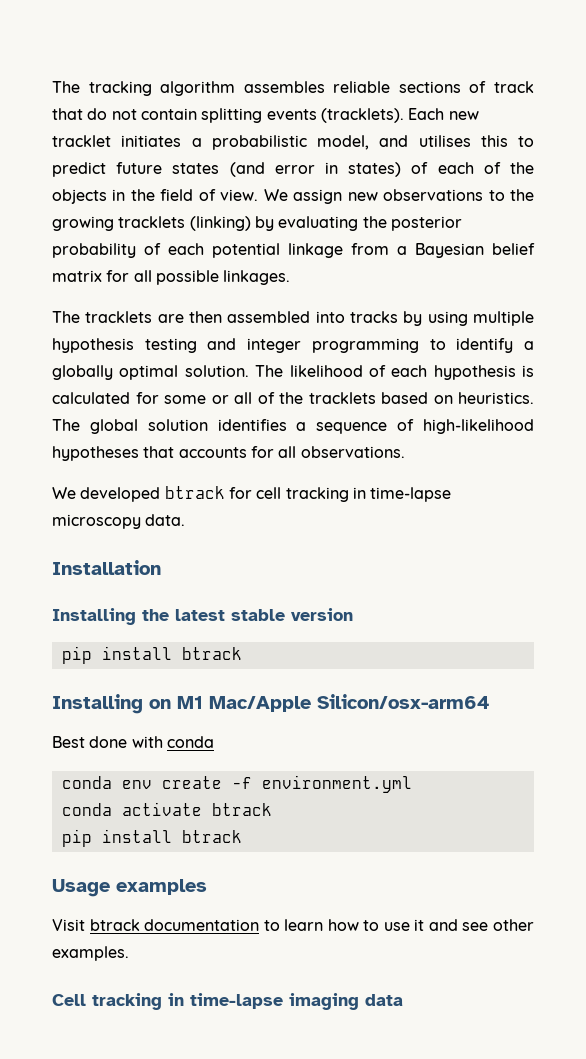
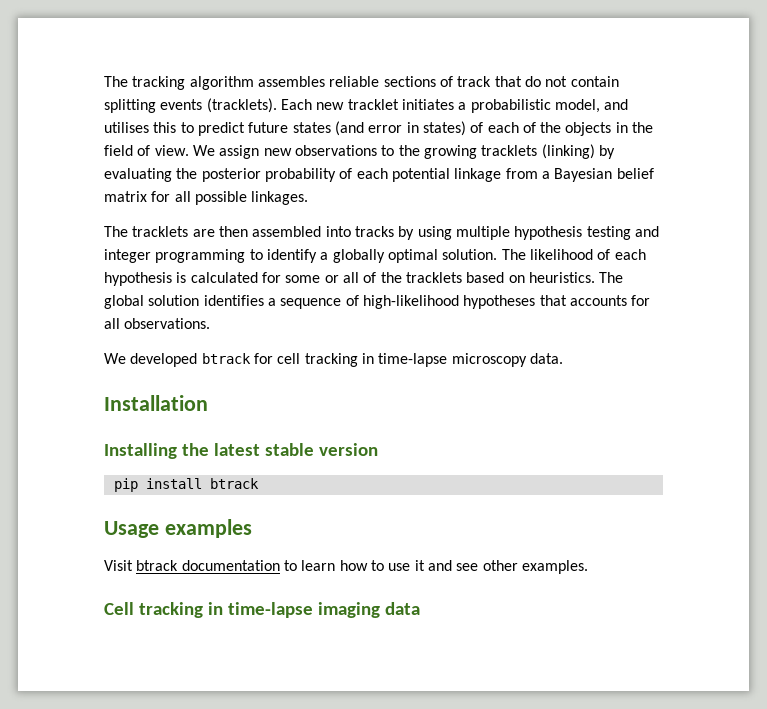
- Installing on M1 Mac/Apple Silicon/osx-arm64
- Best done with conda
- conda env create -f environment.yml
- conda activate btrack
- pip install btrack

